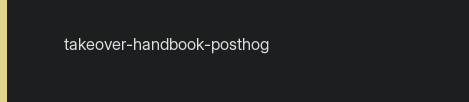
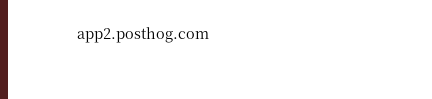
- takeover-handbook-posthog
+ app2.posthog.com

